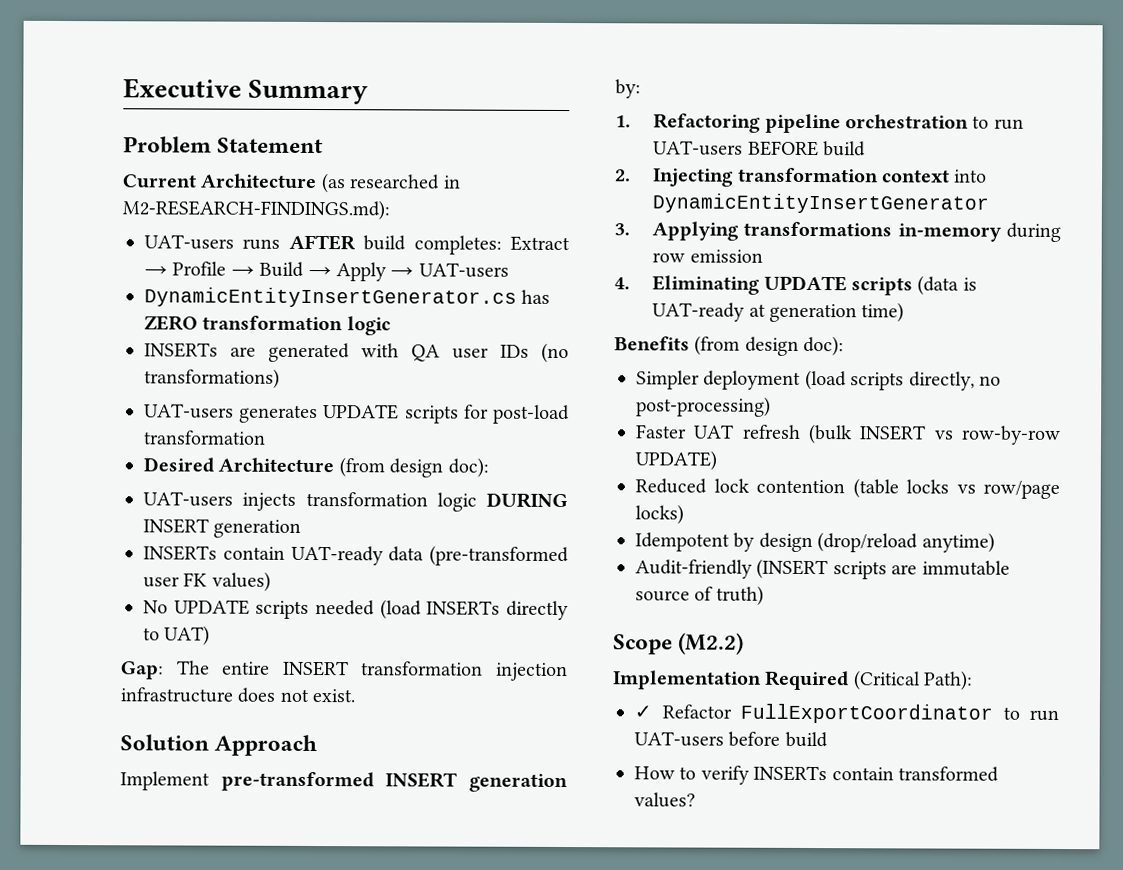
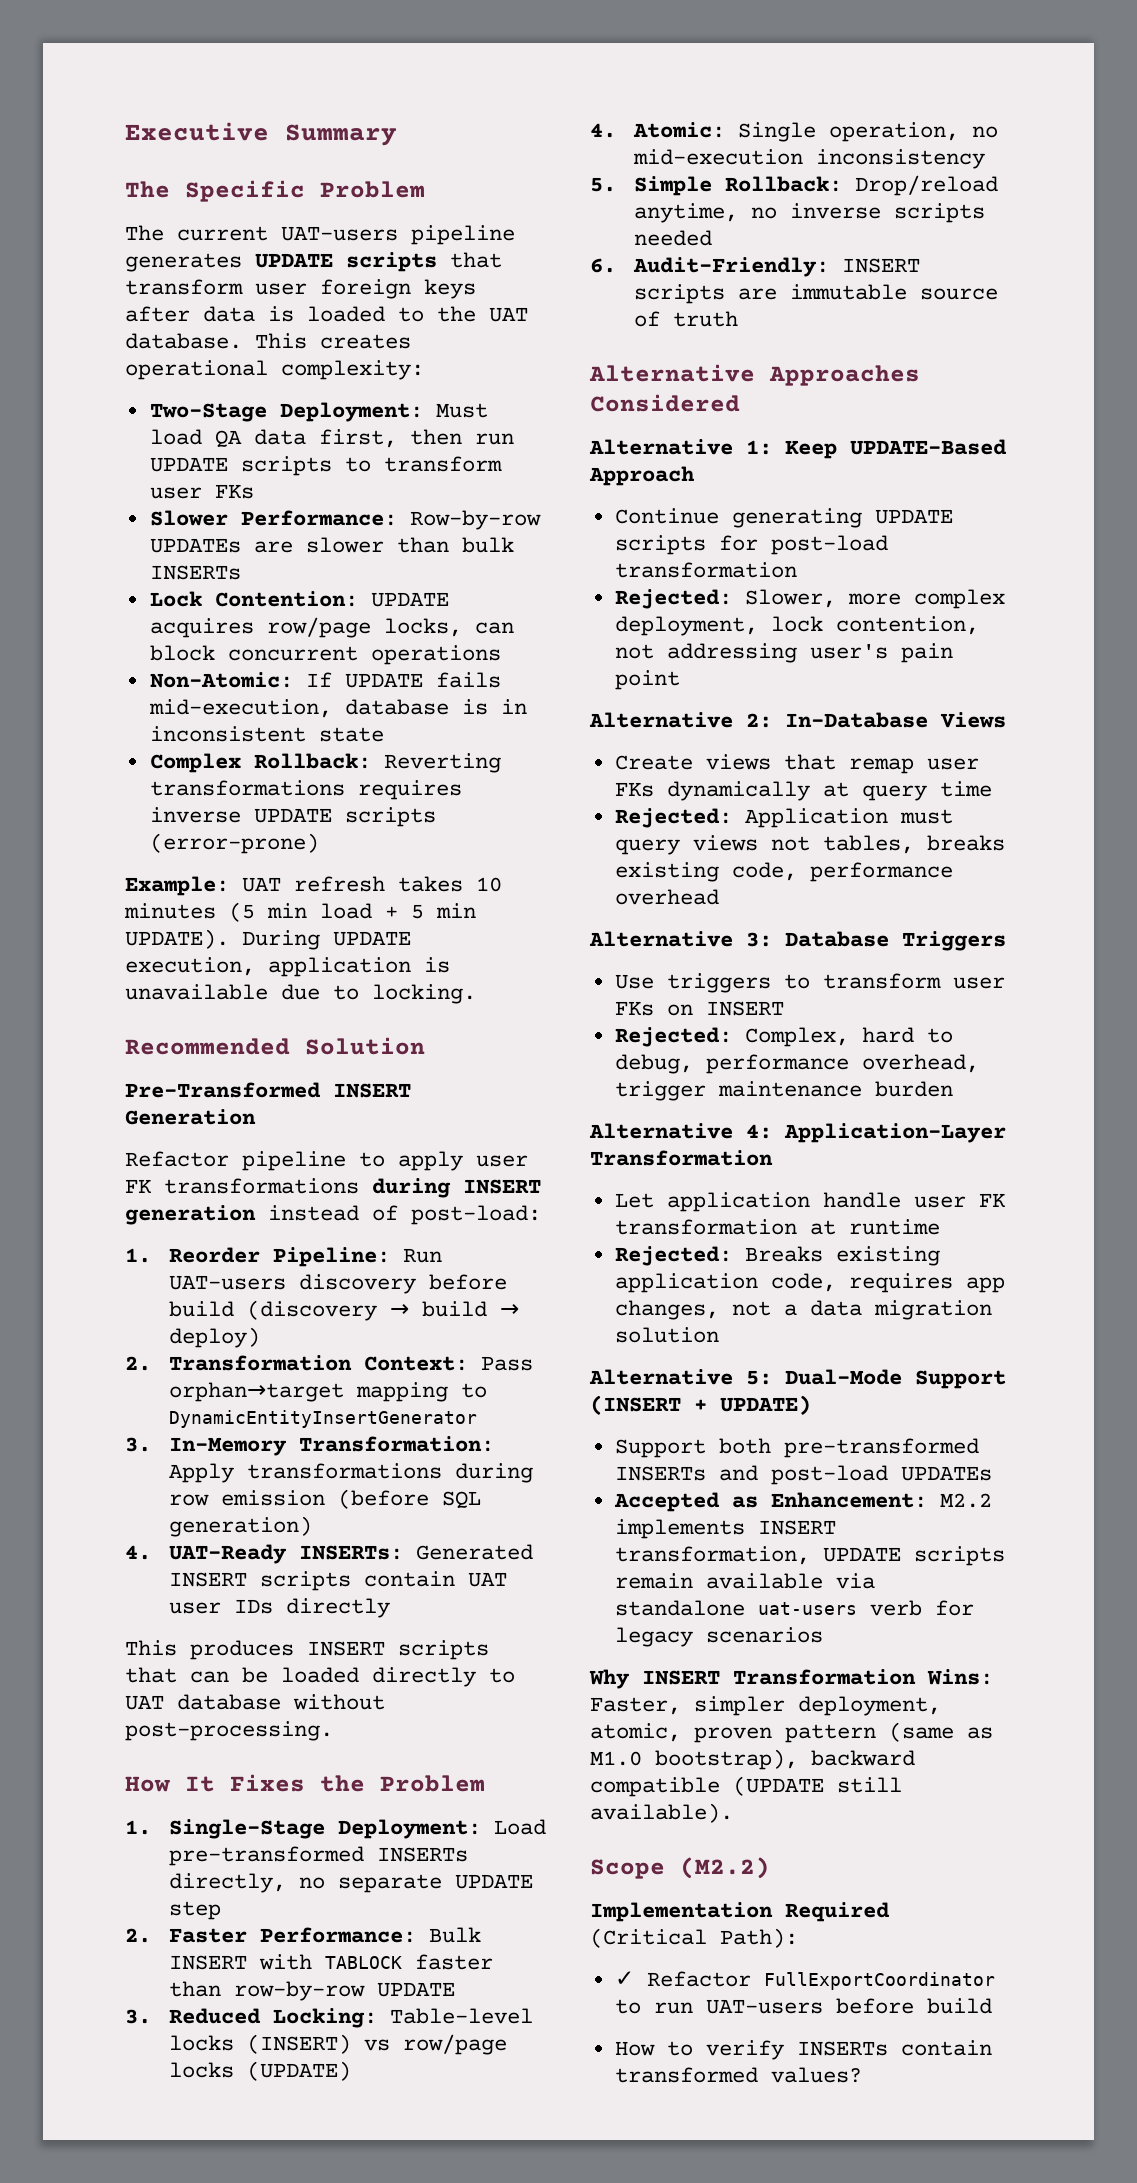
- Problem Statement
- Current Architecture (as researched in M2-RESEARCH-FINDINGS.md):
- UAT-users runs AFTER build completes: Extract → Profile → Build → Apply → UAT-users
- DynamicEntityInsertGenerator.cs has ZERO transformation logic
- INSERTs are generated with QA user IDs (no transformations)
- UAT-users generates UPDATE scripts for post-load transformation
+ The Specific Problem
+ The current UAT-users pipeline generates UPDATE scripts that transform user foreign keys after data is loaded to the UAT database. This creates operational complexity:
+ Two-Stage Deployment: Must load QA data first, then run UPDATE scripts to transform user FKs
+ Slower Performance: Row-by-row UPDATEs are slower than bulk INSERTs
+ Lock Contention: UPDATE acquires row/page locks, can block concurrent operations
+ Non-Atomic: If UPDATE fails mid-execution, database is in inconsistent state
+ Complex Rollback: Reverting transformations requires inverse UPDATE scripts (error-prone)
+ Example: UAT refresh takes 10 minutes (5 min load + 5 min UPDATE). During UPDATE execution, application is unavailable due to locking.
+ Recommended Solution
+ Pre-Transformed INSERT Generation
+ Refactor pipeline to apply user FK transformations during INSERT generation instead of post-load:
+ 1. Reorder Pipeline: Run UAT-users discovery before build (discovery → build → deploy)
+ 2. Transformation Context: Pass orphan→target mapping to DynamicEntityInsertGenerator
+ 3. In-Memory Transformation: Apply transformations during row emission (before SQL generation)
+ 4. UAT-Ready INSERTs: Generated INSERT scripts contain UAT user IDs directly
+ This produces INSERT scripts that can be loaded directly to UAT database without post-processing.
+ How It Fixes the Problem
+ 1. Single-Stage Deployment: Load pre-transformed INSERTs directly, no separate UPDATE step
+ 2. Faster Performance: Bulk INSERT with TABLOCK faster than row-by-row UPDATE
+ 3. Reduced Locking: Table-level locks (INSERT) vs row/page locks (UPDATE)
+ 4. Atomic: Single operation, no mid-execution inconsistency
+ 5. Simple Rollback: Drop/reload anytime, no inverse scripts needed
+ 6. Audit-Friendly: INSERT scripts are immutable source of truth
+ Alternative Approaches Considered
+ Alternative 1: Keep UPDATE-Based Approach
+ Continue generating UPDATE scripts for post-load transformation
- Desired Architecture (from design doc):
- UAT-users injects transformation logic DURING INSERT generation
- INSERTs contain UAT-ready data (pre-transformed user FK values)
- No UPDATE scripts needed (load INSERTs directly to UAT)
- Gap: The entire INSERT transformation injection infrastructure does not exist.
- Solution Approach
- Implement pre-transformed INSERT generation by:
- 1. Refactoring pipeline orchestration to run UAT-users BEFORE build
- 2. Injecting transformation context into DynamicEntityInsertGenerator
- 3. Applying transformations in-memory during row emission
- 4. Eliminating UPDATE scripts (data is UAT-ready at generation time)
- Benefits (from design doc):
- Simpler deployment (load scripts directly, no post-processing)
- Faster UAT refresh (bulk INSERT vs row-by-row UPDATE)
- Reduced lock contention (table locks vs row/page locks)
- Idempotent by design (drop/reload anytime)
- Audit-friendly (INSERT scripts are immutable source of truth)
+ Rejected: Slower, more complex deployment, lock contention, not addressing user's pain point
+ Alternative 2: In-Database Views
+ Create views that remap user FKs dynamically at query time
+ Rejected: Application must query views not tables, breaks existing code, performance overhead
+ Alternative 3: Database Triggers
+ Use triggers to transform user FKs on INSERT
+ Rejected: Complex, hard to debug, performance overhead, trigger maintenance burden
+ Alternative 4: Application-Layer Transformation
+ Let application handle user FK transformation at runtime
+ Rejected: Breaks existing application code, requires app changes, not a data migration solution
+ Alternative 5: Dual-Mode Support (INSERT + UPDATE)
+ Support both pre-transformed INSERTs and post-load UPDATEs
+ Accepted as Enhancement: M2.2 implements INSERT transformation, UPDATE scripts remain available via standalone uat-users verb for legacy scenarios
+ Why INSERT Transformation Wins: Faster, simpler deployment, atomic, proven pattern (same as M1.0 bootstrap), backward compatible (UPDATE still available).

